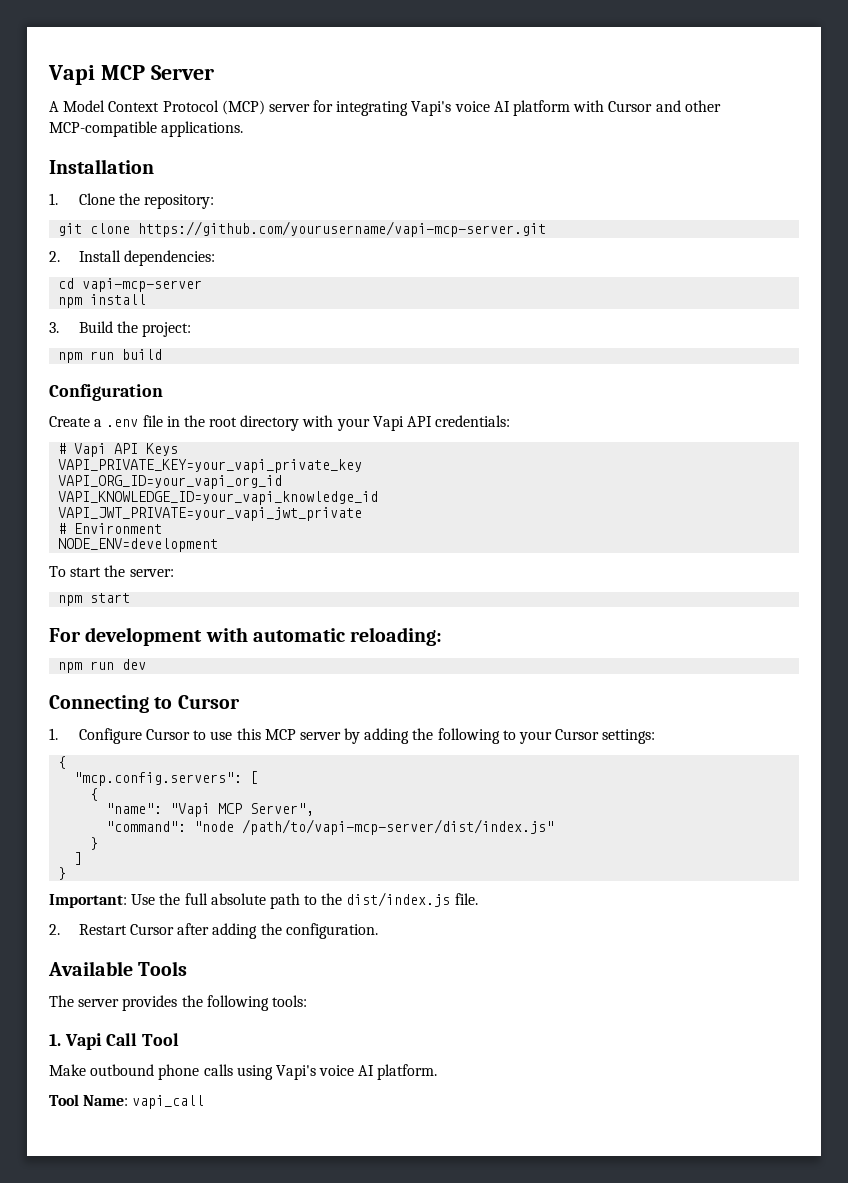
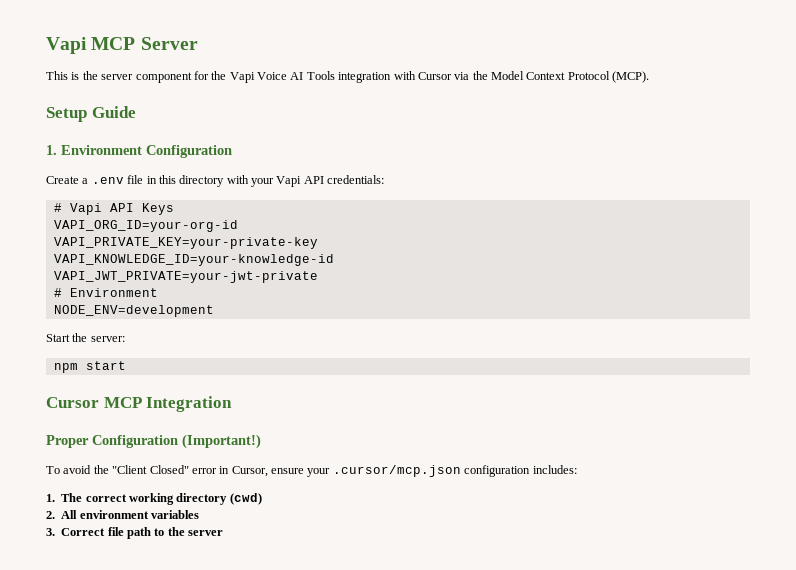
- A Model Context Protocol (MCP) server for integrating Vapi's voice AI platform with Cursor and other MCP-compatible applications.
- Installation
- 1. Clone the repository:
- git clone https://github.com/yourusername/vapi-mcp-server.git
- 2. Install dependencies:
- cd vapi-mcp-server
- npm install
- 3. Build the project:
- npm run build
- Configuration
+ This is the server component for the Vapi Voice AI Tools integration with Cursor via the Model Context Protocol (MCP).
+ Setup Guide
+ 1. Environment Configuration
- Create a .env file in the root directory with your Vapi API credentials:
+ Create a .env file in this directory with your Vapi API credentials:
- VAPI_PRIVATE_KEY=your_vapi_private_key
- VAPI_ORG_ID=your_vapi_org_id
- VAPI_KNOWLEDGE_ID=your_vapi_knowledge_id
- VAPI_JWT_PRIVATE=your_vapi_jwt_private
+ VAPI_ORG_ID=your-org-id
+ VAPI_PRIVATE_KEY=your-private-key
+ VAPI_KNOWLEDGE_ID=your-knowledge-id
+ VAPI_JWT_PRIVATE=your-jwt-private
- To start the server:
+ Start the server:
- For development with automatic reloading:
- npm run dev
- Connecting to Cursor
- 1. Configure Cursor to use this MCP server by adding the following to your Cursor settings:
- {
- "mcp.config.servers": [
- {
- "name": "Vapi MCP Server",
- "command": "node /path/to/vapi-mcp-server/dist/index.js"
- }
- ]
- }
- Important: Use the full absolute path to the dist/index.js file.
- 2. Restart Cursor after adding the configuration.
- Available Tools
- The server provides the following tools:
- 1. Vapi Call Tool
- Make outbound phone calls using Vapi's voice AI platform.
- Tool Name: vapi_call
+ Cursor MCP Integration
+ Proper Configuration (Important!)
+ To avoid the "Client Closed" error in Cursor, ensure your .cursor/mcp.json configuration includes:
+ 1. The correct working directory (cwd)
+ 2. All environment variables
+ 3. Correct file path to the server

